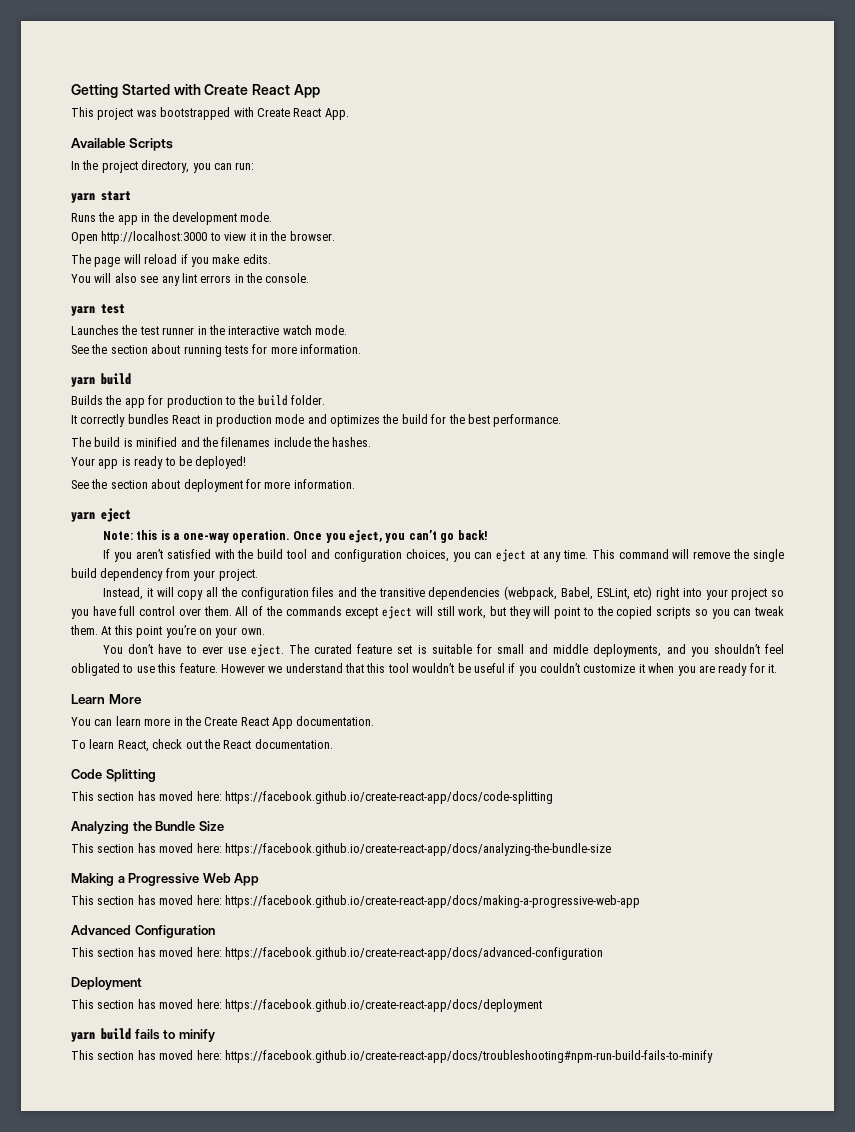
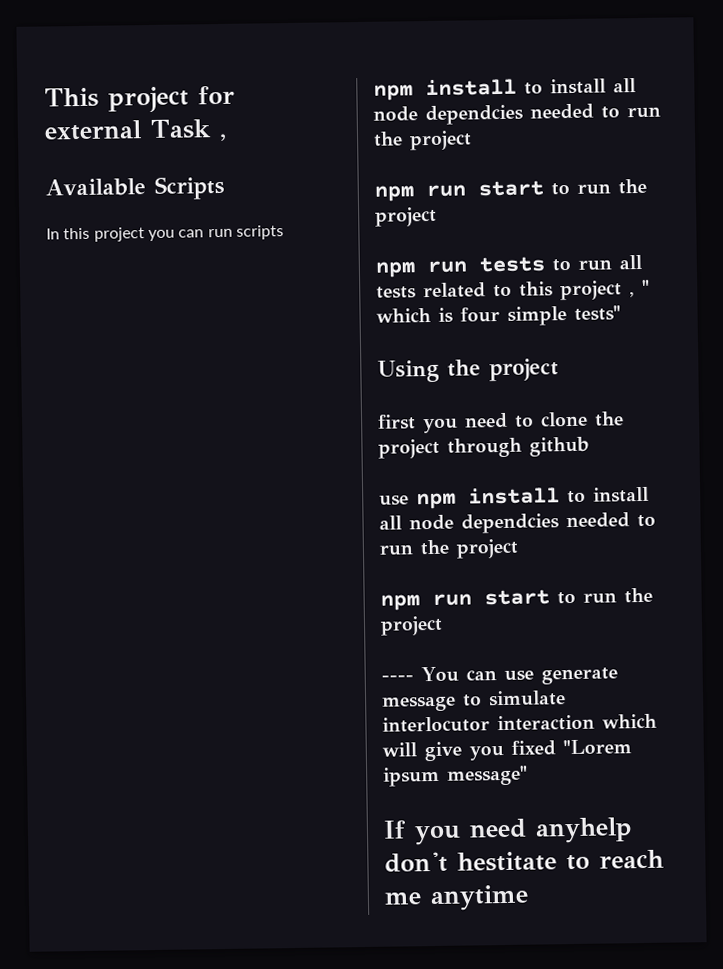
- Getting Started with Create React App
- This project was bootstrapped with Create React App.
+ This project for external Task ,
  Available Scripts
- In the project directory, you can run:
- yarn start
- Runs the app in the development mode.
- Open http://localhost:3000 to view it in the browser.
- The page will reload if you make edits.
- You will also see any lint errors in the console.
- yarn test
- Launches the test runner in the interactive watch mode.
- See the section about running tests for more information.
- yarn build
- Builds the app for production to the build folder.
- It correctly bundles React in production mode and optimizes the build for the best performance.
- The build is minified and the filenames include the hashes.
- Your app is ready to be deployed!
- See the section about deployment for more information.
- yarn eject
- Note: this is a one-way operation. Once you eject, you can’t go back!
- If you aren’t satisfied with the build tool and configuration choices, you can eject at any time. This command will remove the single build dependency from your project.
- Instead, it will copy all the configuration files and the transitive dependencies (webpack, Babel, ESLint, etc) right into your project so you have full control over them. All of the commands except eject will still work, but they will point to the copied scripts so you can tweak them. At this point you’re on your own.
- You don’t have to ever use eject. The curated feature set is suitable for small and middle deployments, and you shouldn’t feel obligated to use this feature. However we understand that this tool wouldn’t be useful if you couldn’t customize it when you are ready for it.
- Learn More
- You can learn more in the Create React App documentation.
- To learn React, check out the React documentation.
- Code Splitting
- This section has moved here: https://facebook.github.io/create-react-app/docs/code-splitting
- Analyzing the Bundle Size
- This section has moved here: https://facebook.github.io/create-react-app/docs/analyzing-the-bundle-size
- Making a Progressive Web App
- This section has moved here: https://facebook.github.io/create-react-app/docs/making-a-progressive-web-app
- Advanced Configuration
- This section has moved here: https://facebook.github.io/create-react-app/docs/advanced-configuration
- Deployment
- This section has moved here: https://facebook.github.io/create-react-app/docs/deployment
- yarn build fails to minify
- This section has moved here: https://facebook.github.io/create-react-app/docs/troubleshooting#npm-run-build-fails-to-minify
+ In this project you can run scripts
+ npm install to install all node dependcies needed to run the project
+ npm run start to run the project
+ npm run tests to run all tests related to this project , " which is four simple tests"
+ Using the project
+ first you need to clone the project through github
+ use npm install to install all node dependcies needed to run the project
+ npm run start to run the project
+ ---- You can use generate message to simulate interlocutor interaction which will give you fixed "Lorem ipsum message"
+ If you need anyhelp don't hestitate to reach me anytime

